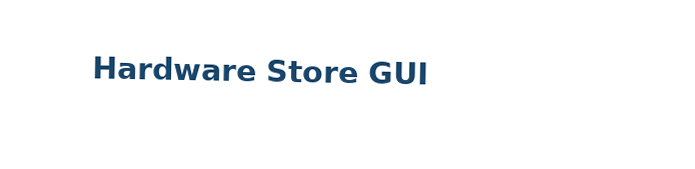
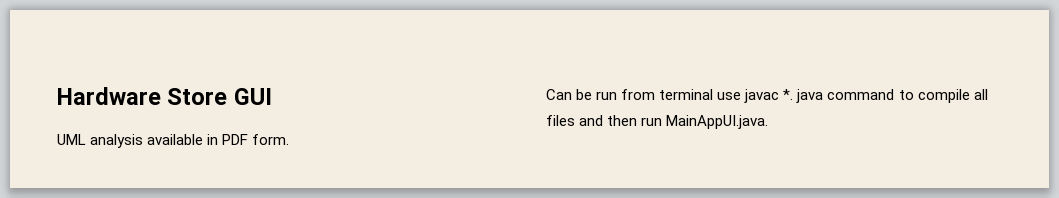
+ UML analysis available in PDF form.
+ Can be run from terminal use javac *. java command to compile all files and then run MainAppUI.java.

